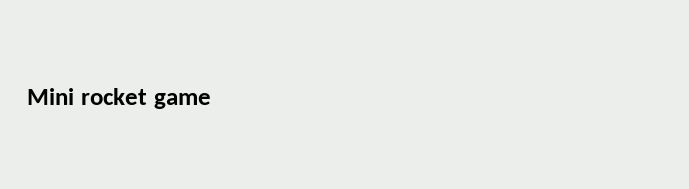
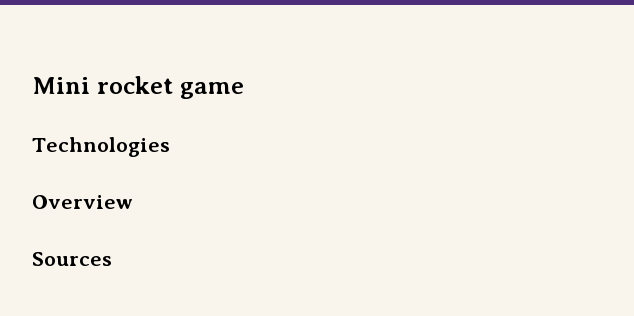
+ Technologies
+ Overview
+ Sources

